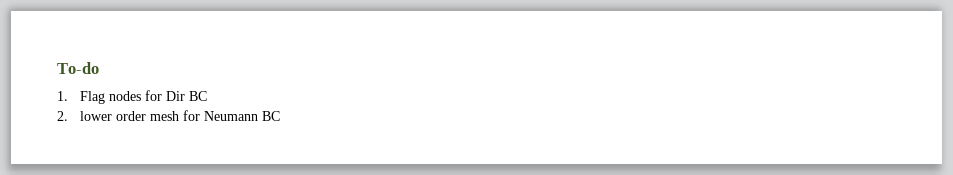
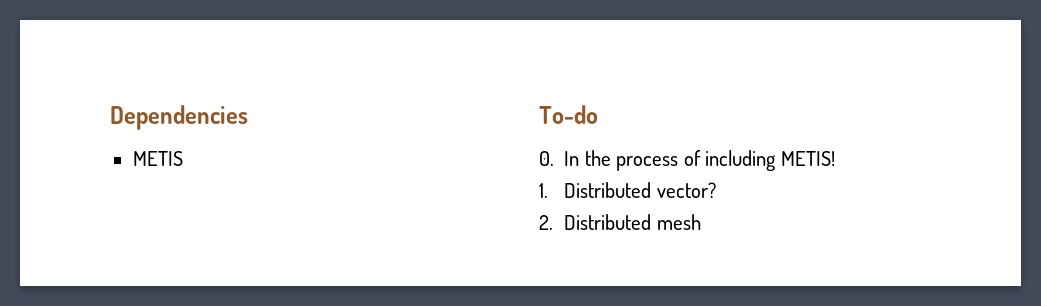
+ Dependencies
+ METIS
- 1. Flag nodes for Dir BC
- 2. lower order mesh for Neumann BC
+ 0. In the process of including METIS!
+ 1. Distributed vector?
+ 2. Distributed mesh

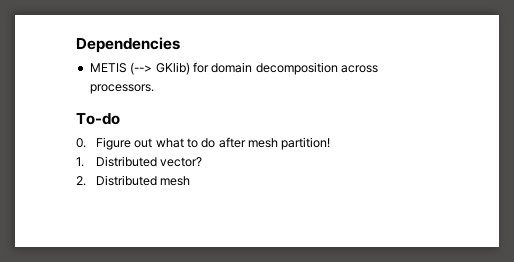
- METIS
+ METIS (--> GKlib) for domain decomposition across processors.
  To-do
- 0. In the process of including METIS!
+ 0. Figure out what to do after mesh partition!

